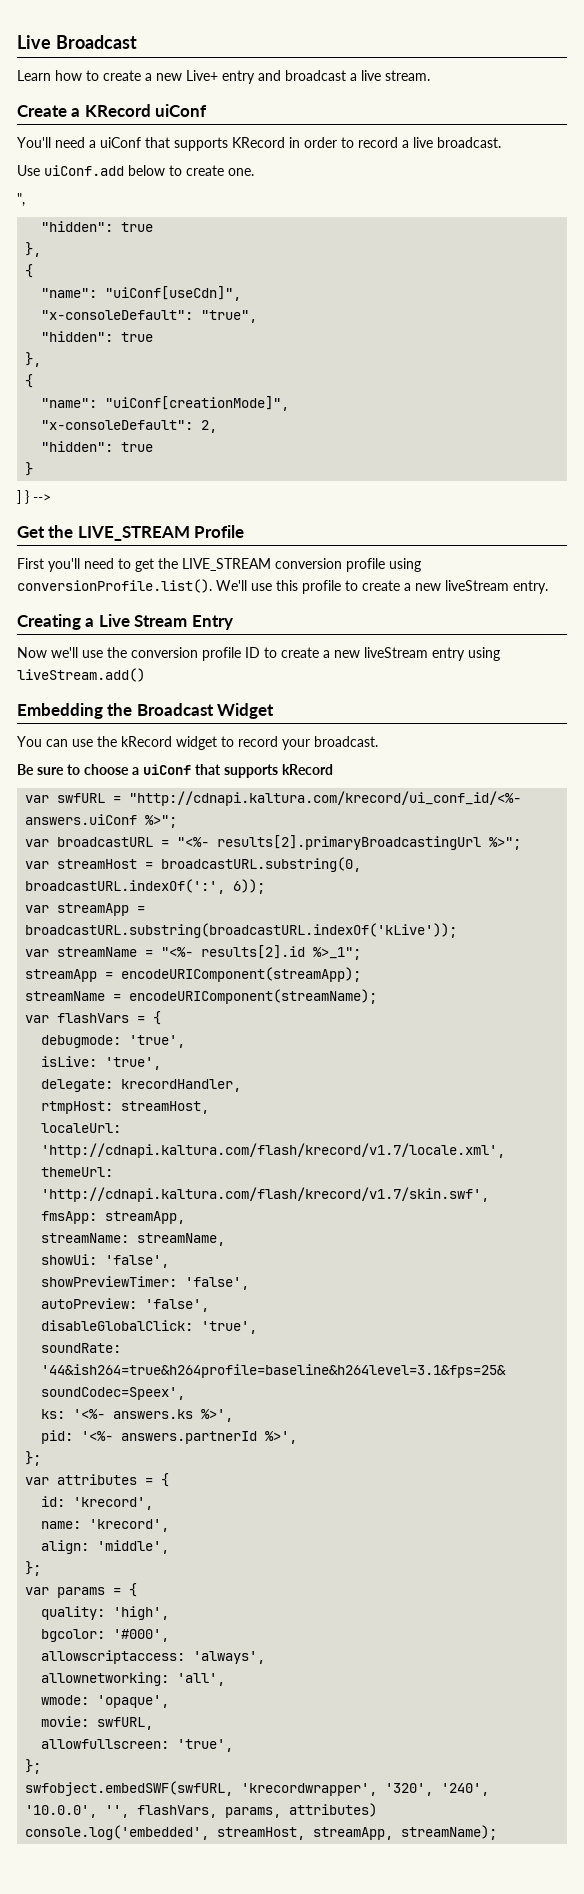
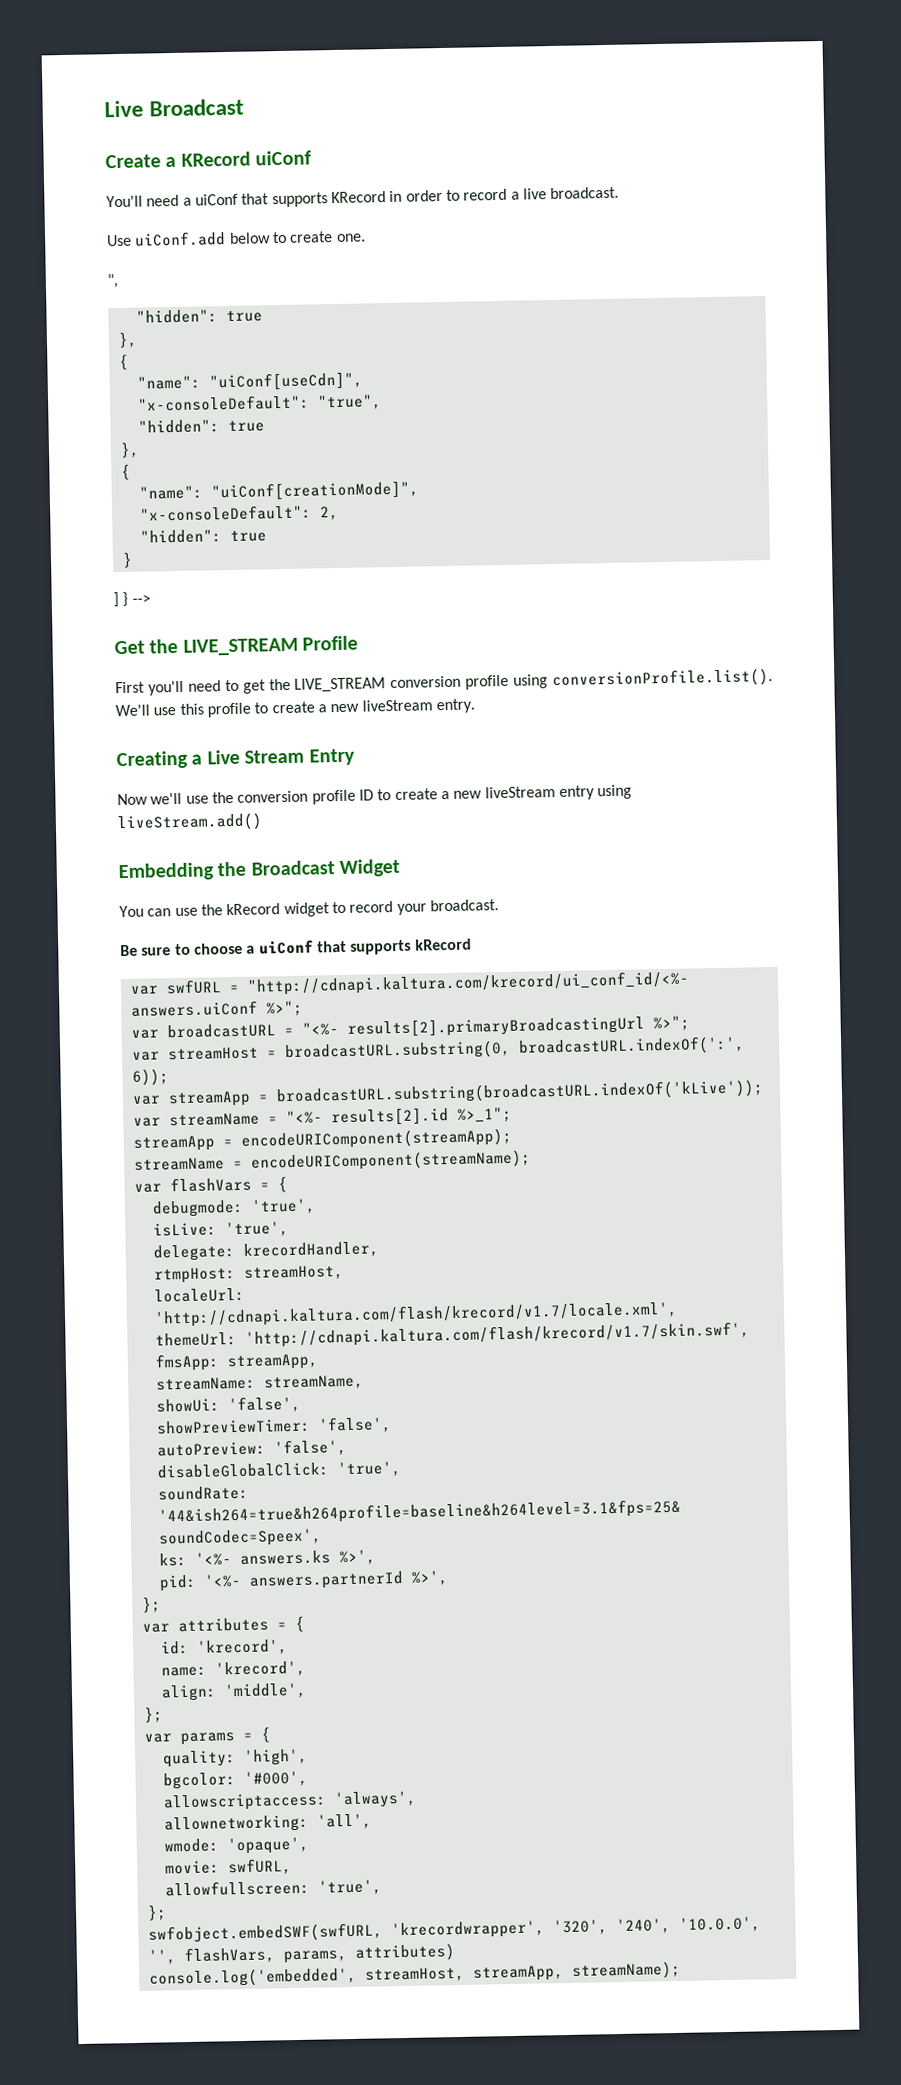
- Learn how to create a new Live+ entry and broadcast a live stream.

